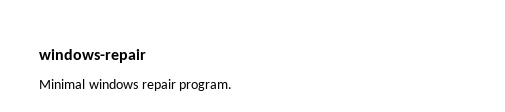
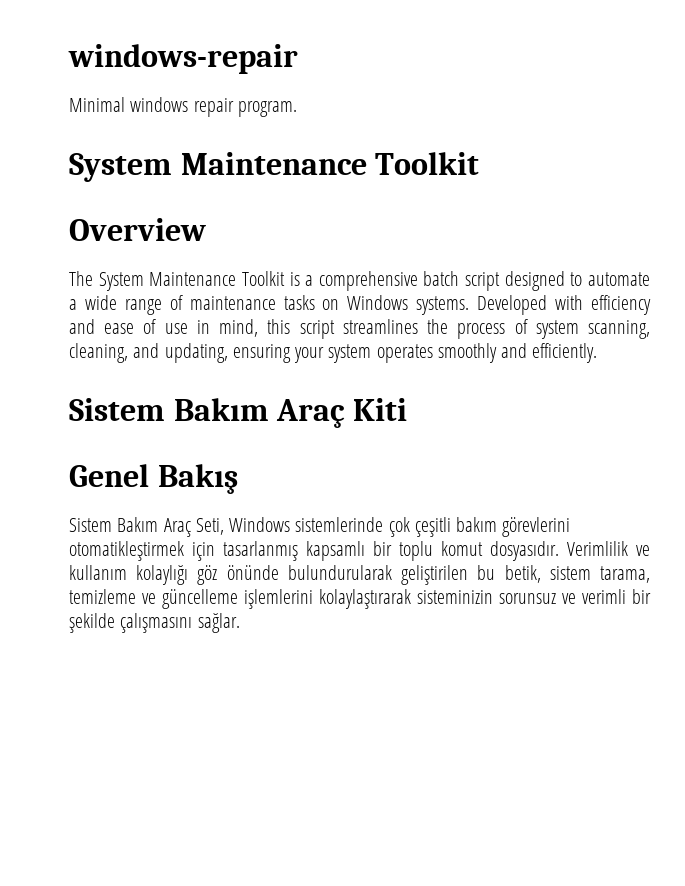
  Minimal windows repair program.
+ System Maintenance Toolkit
+ Overview
+ The System Maintenance Toolkit is a comprehensive batch script designed to automate a wide range of maintenance tasks on Windows systems. Developed with efficiency and ease of use in mind, this script streamlines the process of system scanning, cleaning, and updating, ensuring your system operates smoothly and efficiently.
+ Sistem Bakım Araç Kiti
+ Genel Bakış
+ Sistem Bakım Araç Seti, Windows sistemlerinde çok çeşitli bakım görevlerini otomatikleştirmek için tasarlanmış kapsamlı bir toplu komut dosyasıdır. Verimlilik ve kullanım kolaylığı göz önünde bulundurularak geliştirilen bu betik, sistem tarama, temizleme ve güncelleme işlemlerini kolaylaştırarak sisteminizin sorunsuz ve verimli bir şekilde çalışmasını sağlar.

